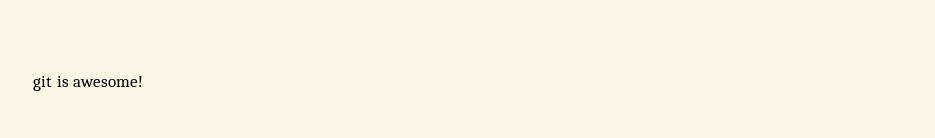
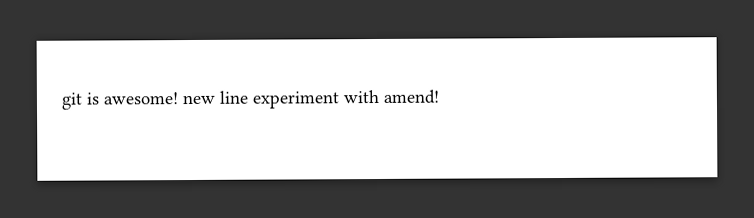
- git is awesome!
+ git is awesome! new line experiment with amend!

